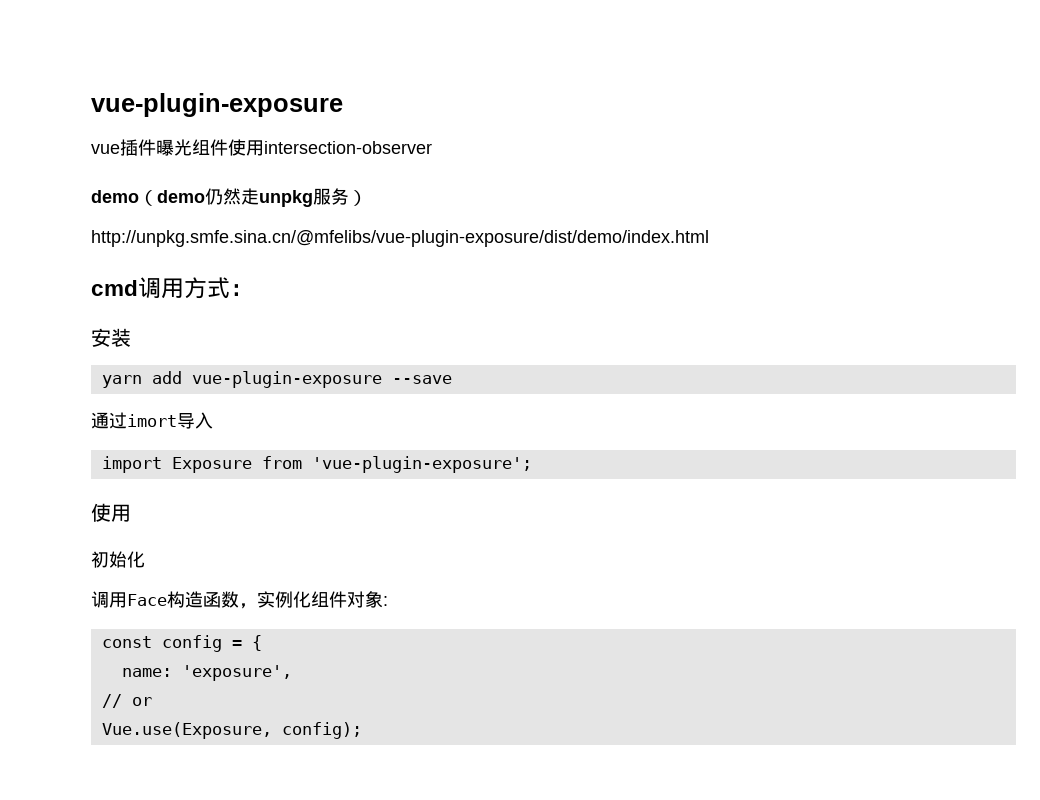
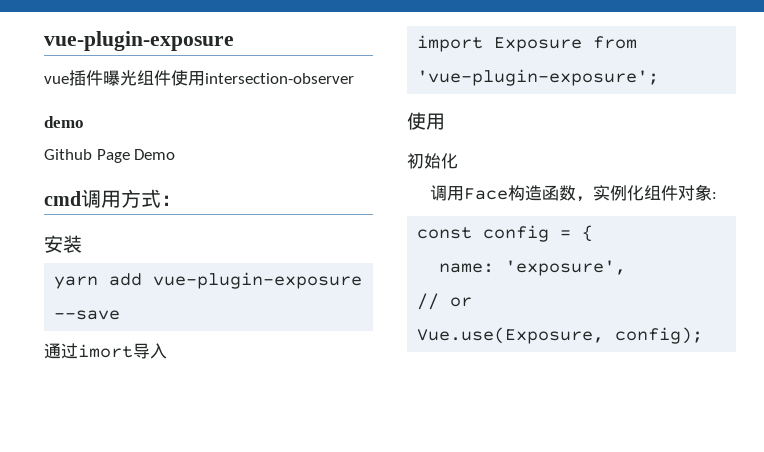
- demo（demo仍然走unpkg服务）
- http://unpkg.smfe.sina.cn/@mfelibs/vue-plugin-exposure/dist/demo/index.html
+ demo
+ Github Page Demo

